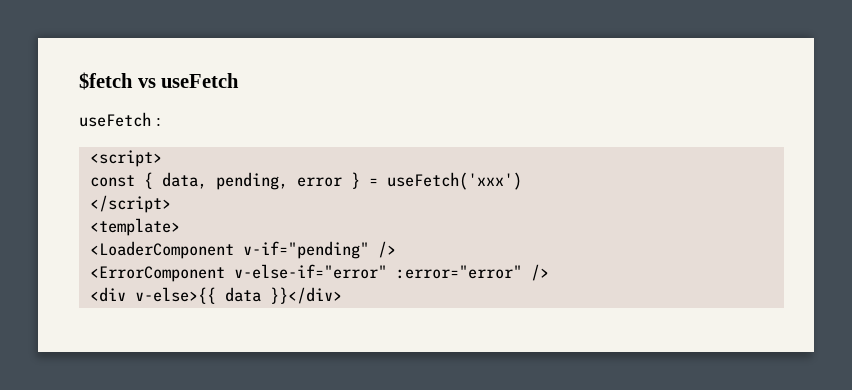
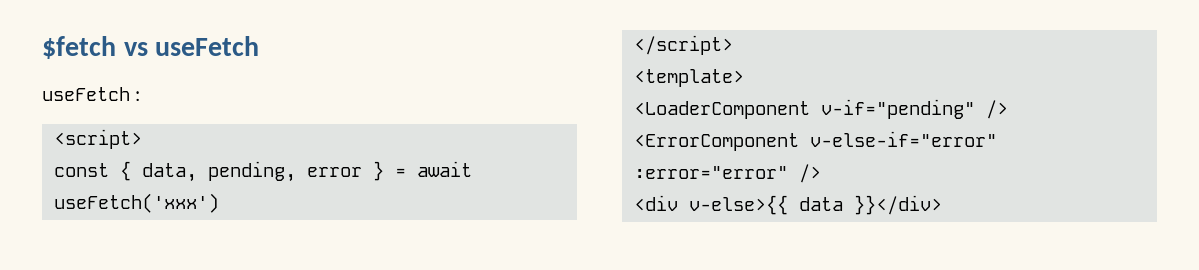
- const { data, pending, error } = useFetch('xxx')
+ const { data, pending, error } = await useFetch('xxx')

